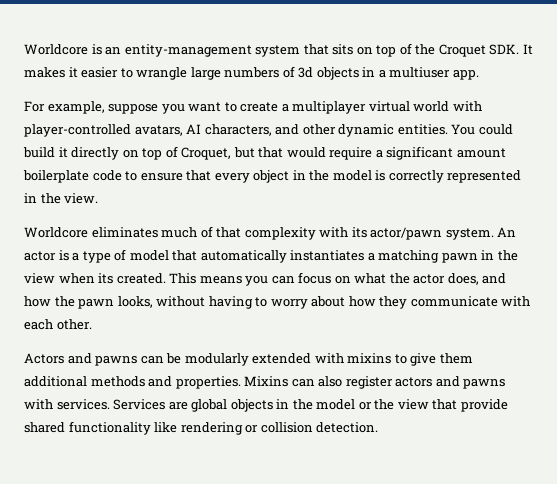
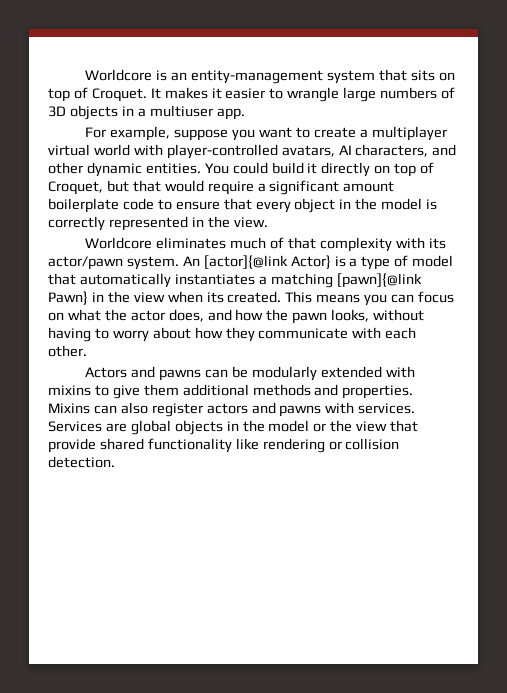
- Worldcore is an entity-management system that sits on top of the Croquet SDK. It makes it easier to wrangle large numbers of 3d objects in a multiuser app.
+ Worldcore is an entity-management system that sits on top of Croquet. It makes it easier to wrangle large numbers of 3D objects in a multiuser app.
- An actor is a type of model that automatically instantiates a matching pawn in the view when its created.
+ An [actor]{@link Actor} is a type of model that automatically instantiates a matching [pawn]{@link Pawn} in the view when its created.

